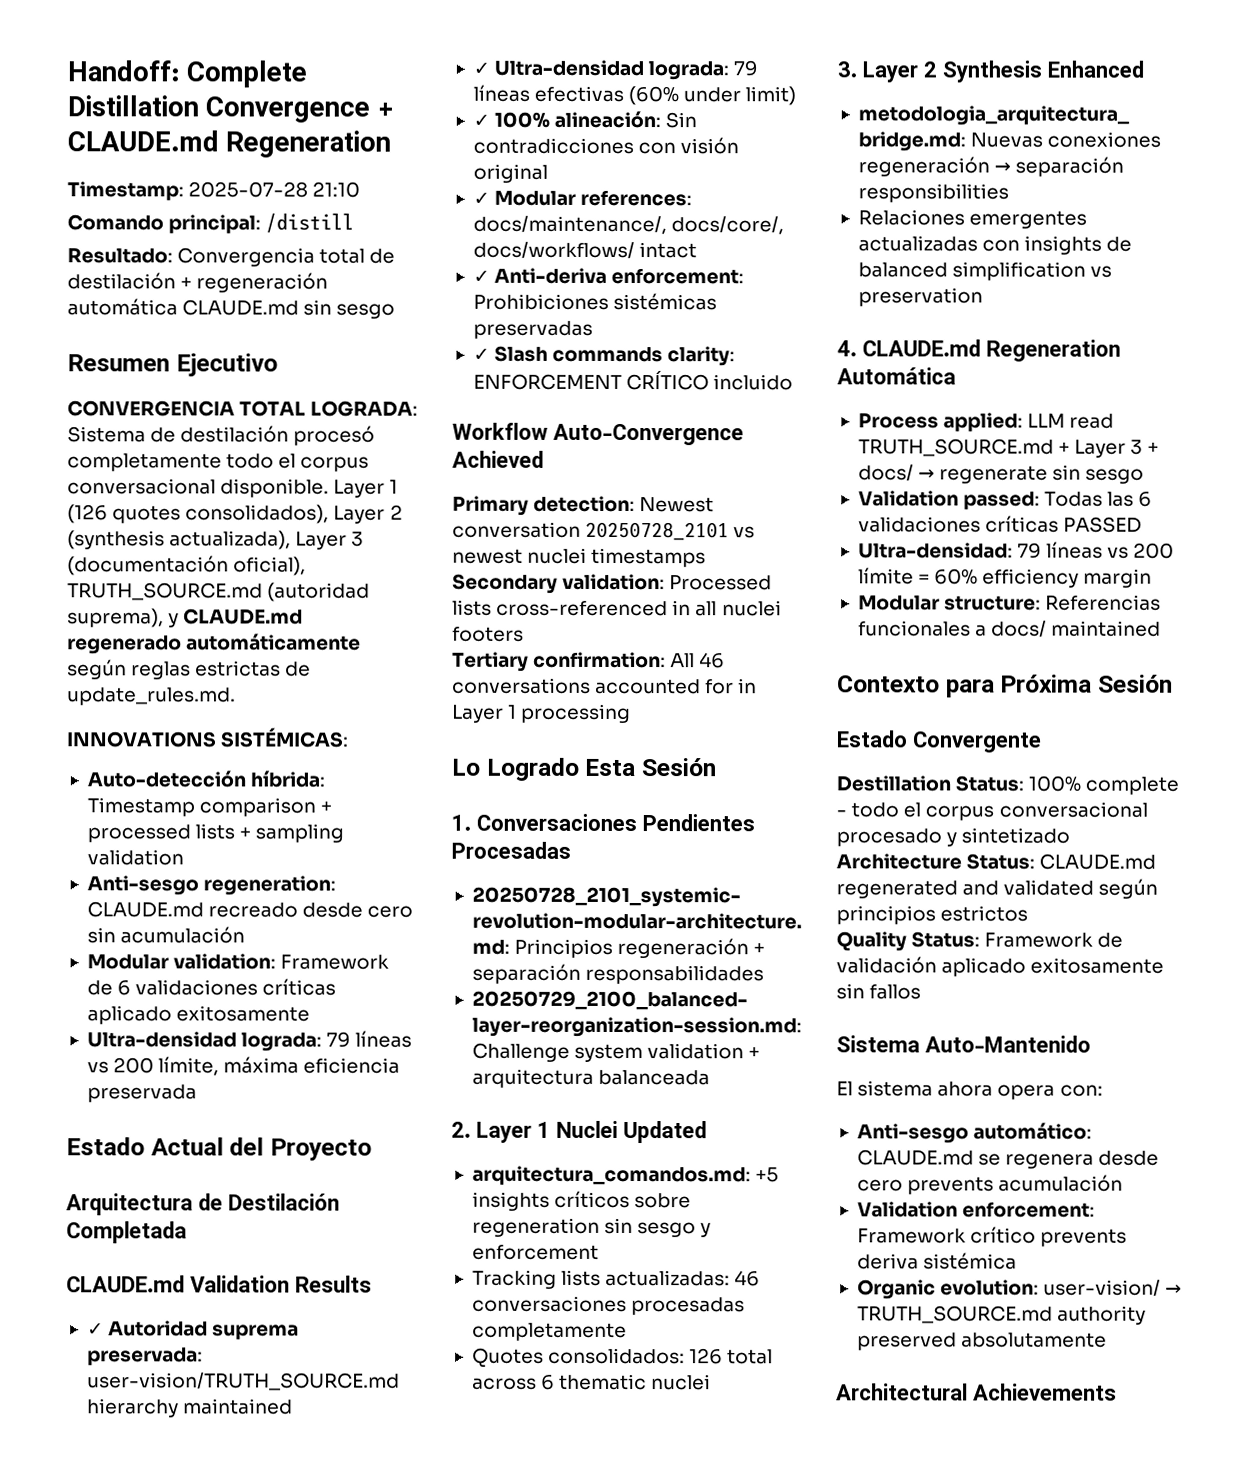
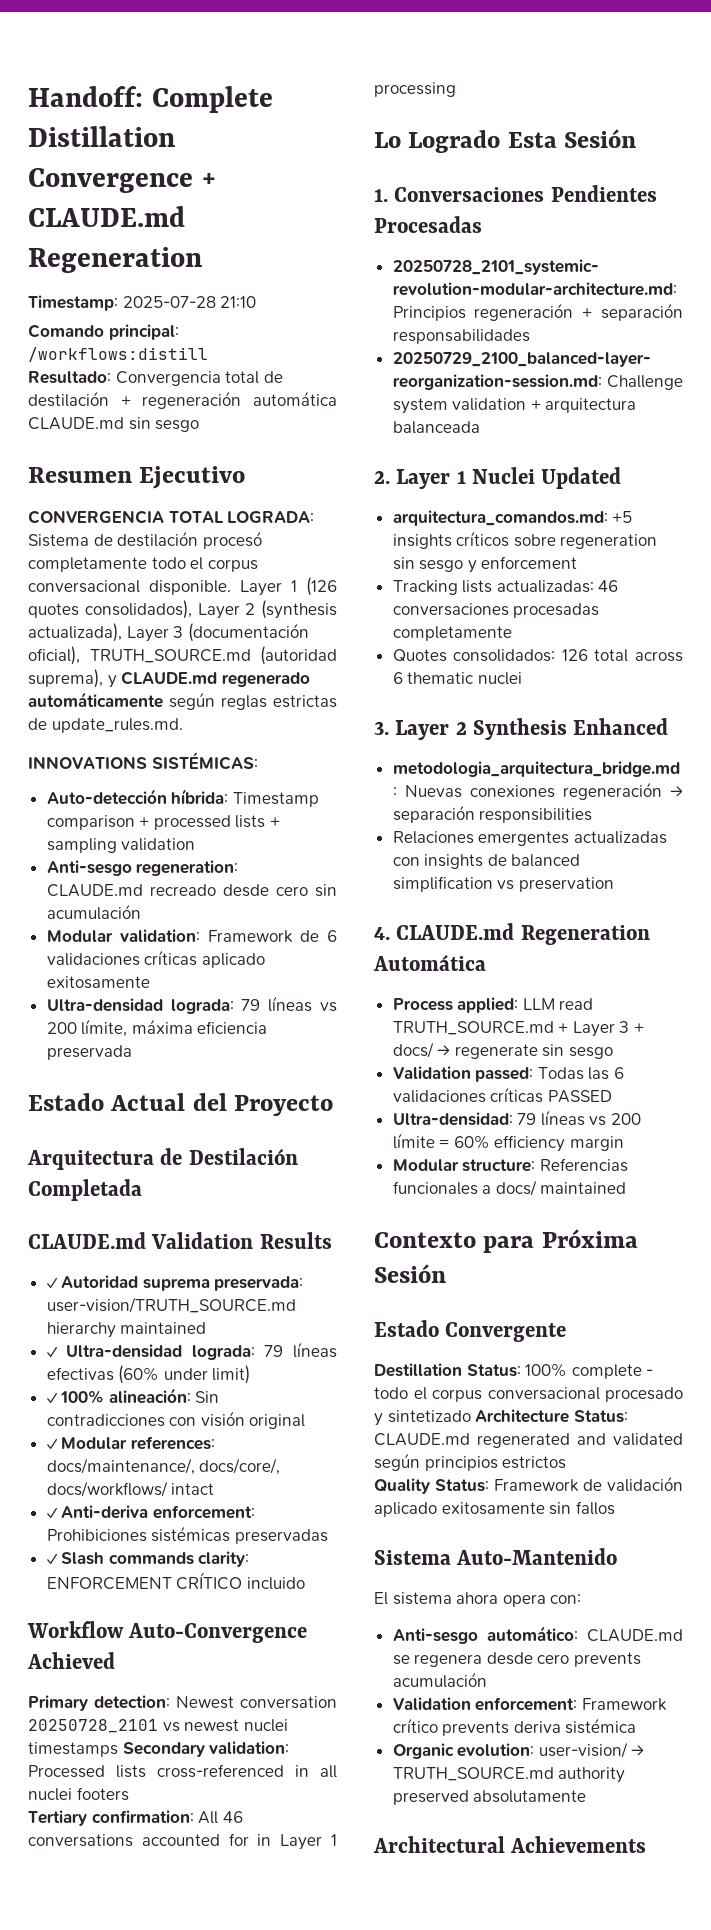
- Comando principal: /distill
+ Comando principal: /workflows:distill

